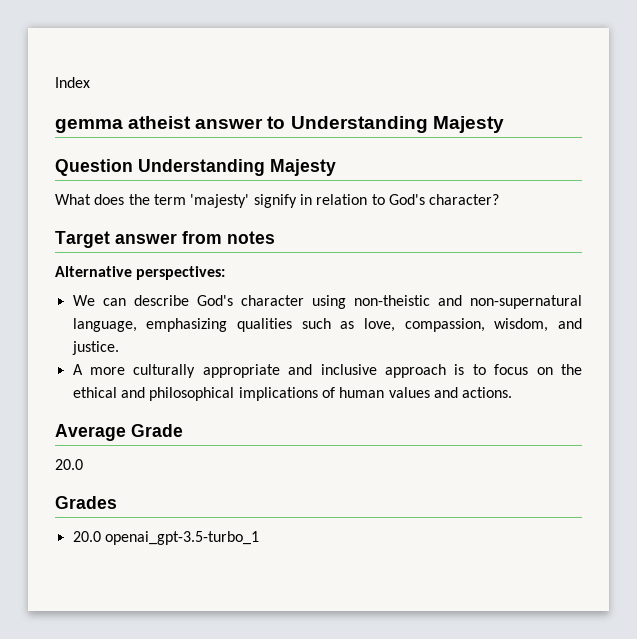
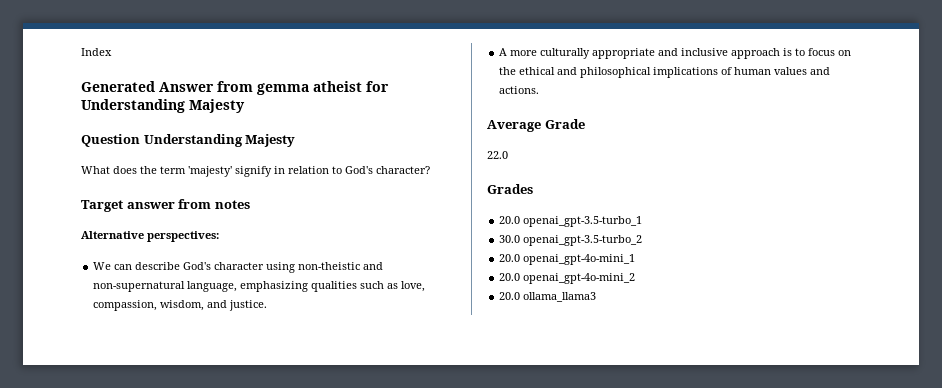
- gemma atheist answer to Understanding Majesty
+ Generated Answer from gemma atheist for Understanding Majesty
  Average Grade
- 20.0
+ 22.0
+ 30.0 openai_gpt-3.5-turbo_2
+ 20.0 openai_gpt-4o-mini_1
+ 20.0 openai_gpt-4o-mini_2
+ 20.0 ollama_llama3

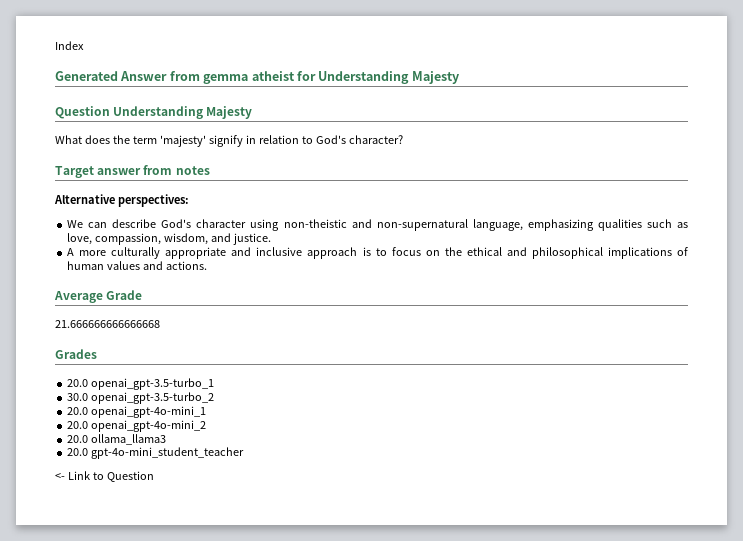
- 22.0
+ 21.666666666666668
+ 20.0 gpt-4o-mini_student_teacher
+ <- Link to Question

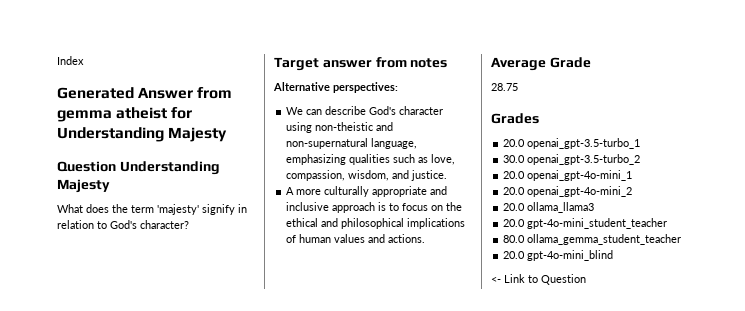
- 21.666666666666668
+ 28.75
+ 80.0 ollama_gemma_student_teacher
+ 20.0 gpt-4o-mini_blind

